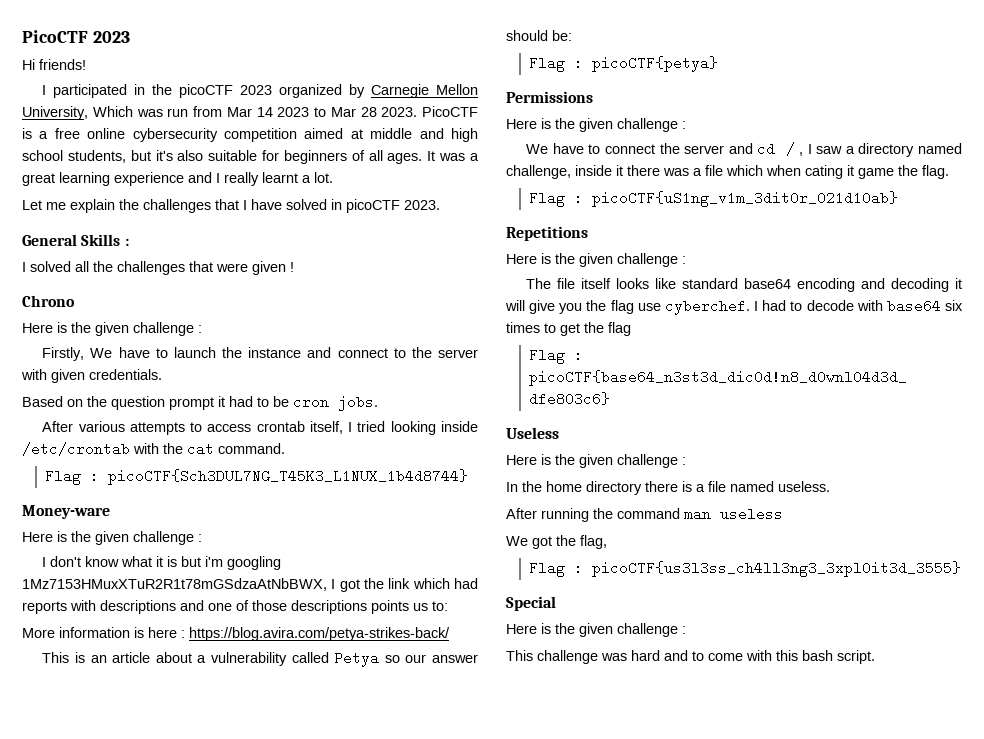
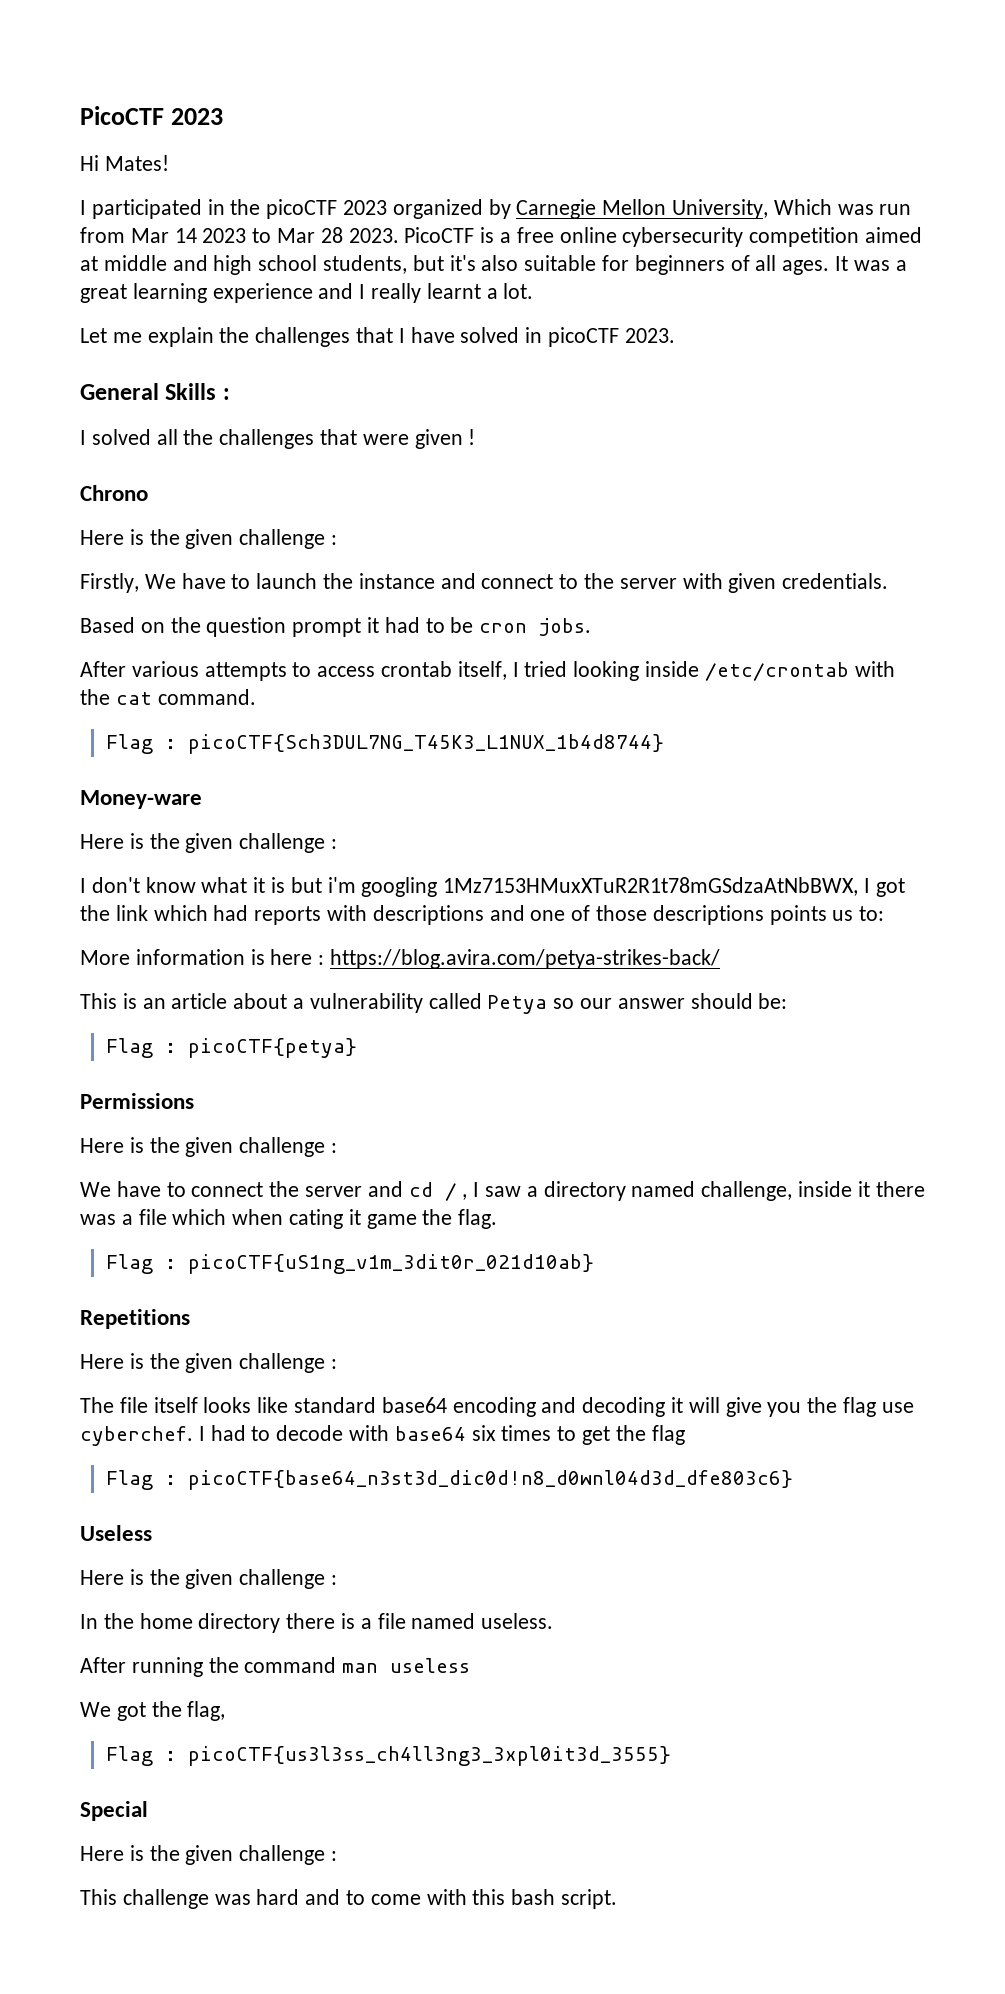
- Hi friends!
+ Hi Mates!

